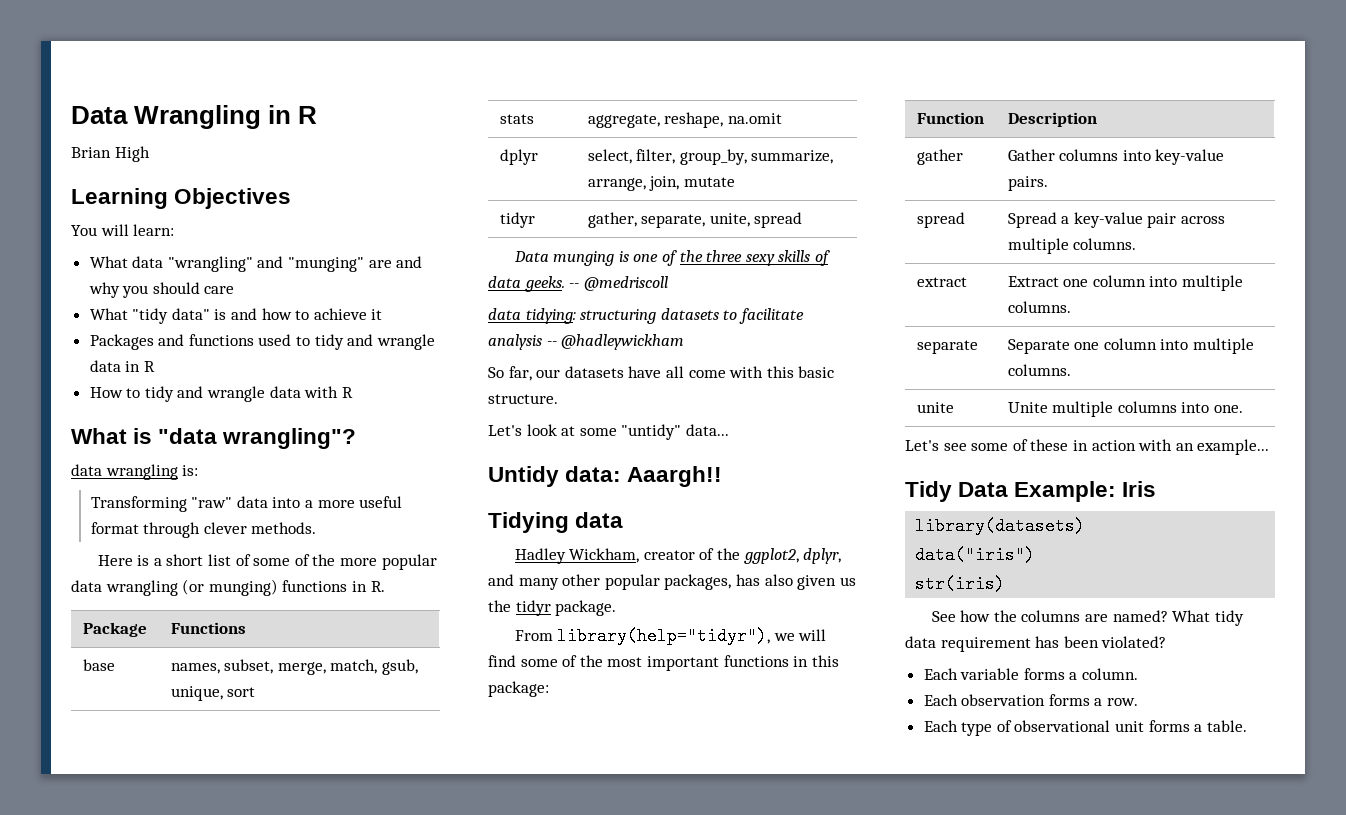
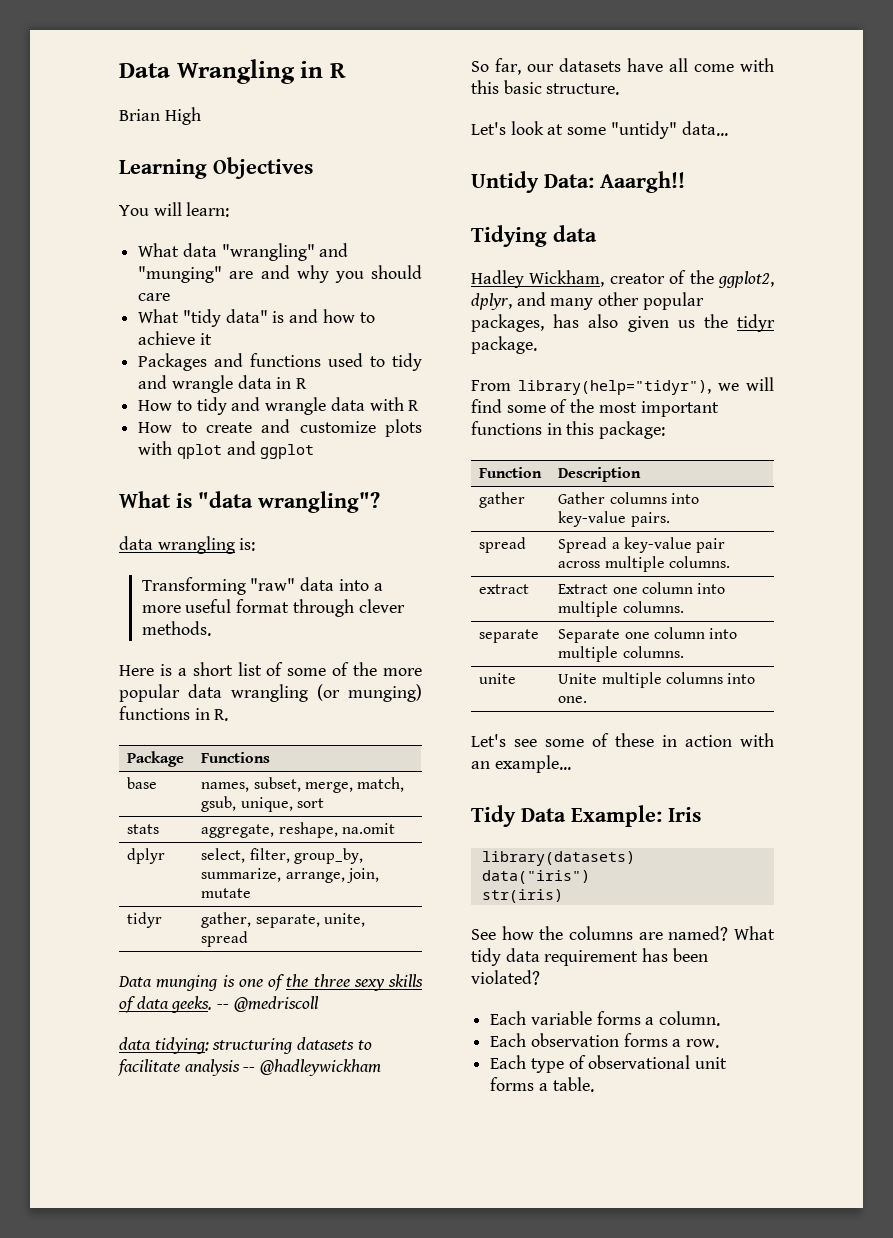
+ How to create and customize plots with qplot and ggplot
- Untidy data: Aaargh!!
+ Untidy Data: Aaargh!!

